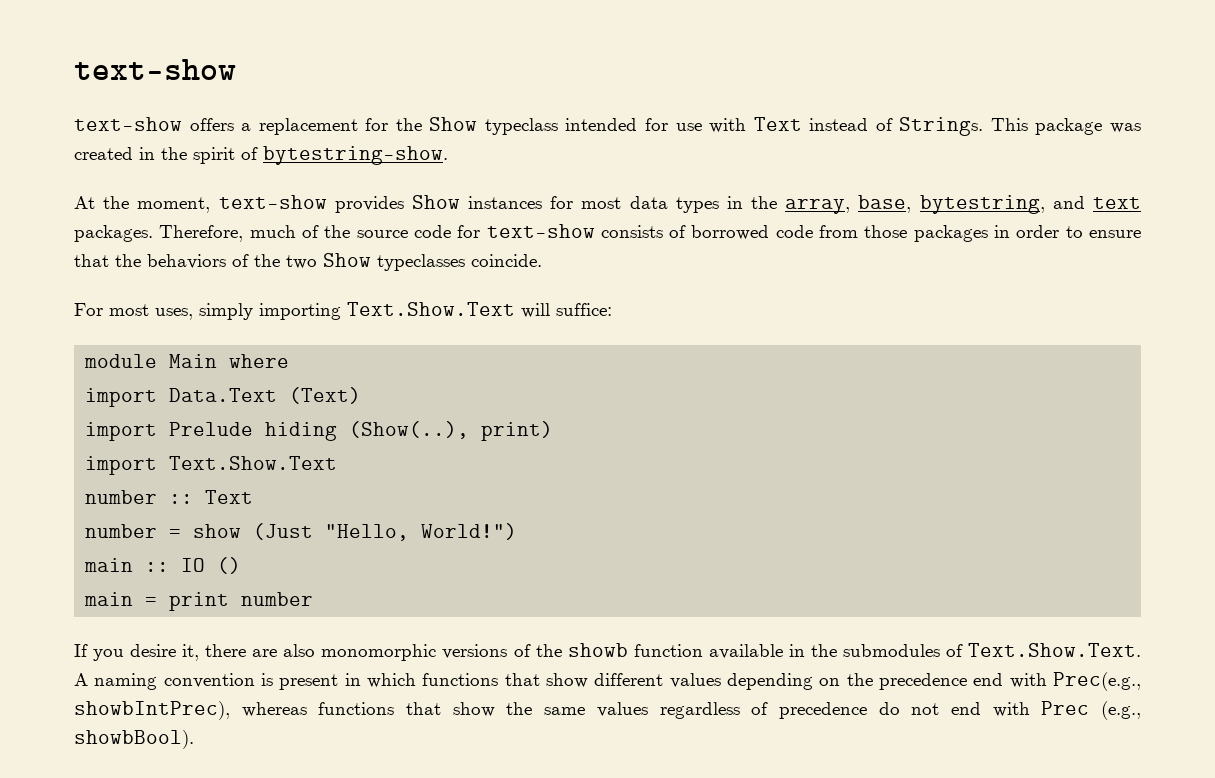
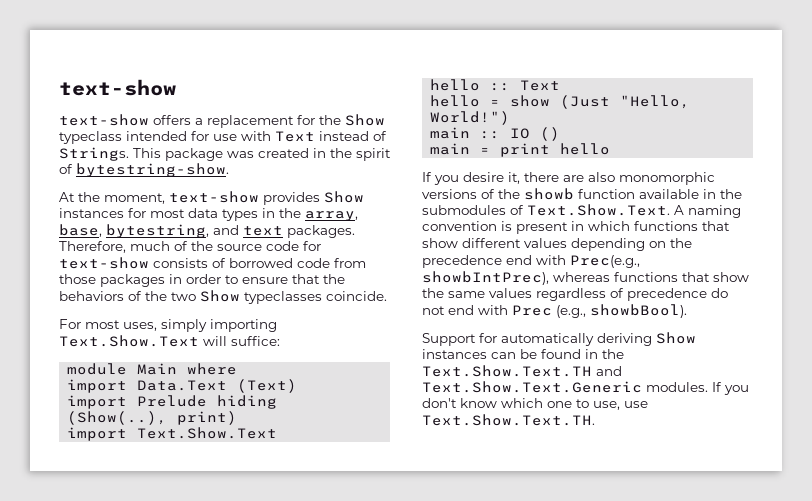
- number :: Text
+ hello :: Text
- number = show (Just "Hello, World!")
+ hello = show (Just "Hello, World!")
- main = print number
+ main = print hello
+ Support for automatically deriving Show instances can be found in the Text.Show.Text.TH and Text.Show.Text.Generic modules. If you don't know which one to use, use Text.Show.Text.TH.

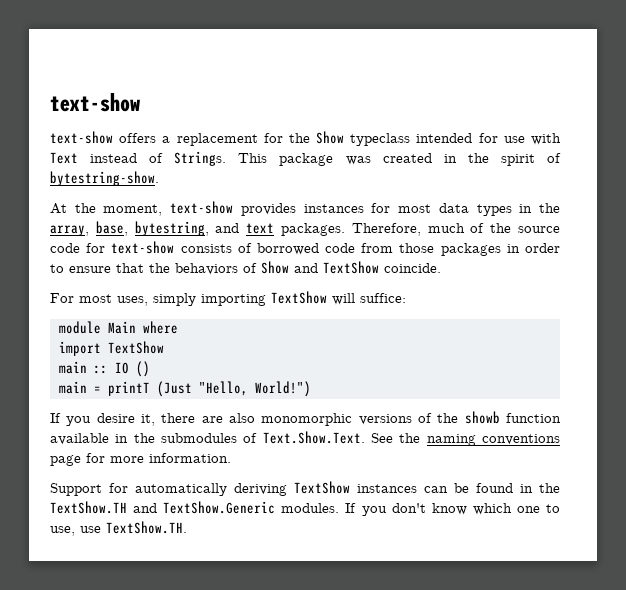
- At the moment, text-show provides Show instances for most data types in the array, base, bytestring, and text packages.
+ At the moment, text-show provides instances for most data types in the array, base, bytestring, and text packages.
- Therefore, much of the source code for text-show consists of borrowed code from those packages in order to ensure that the behaviors of the two Show typeclasses coincide.
+ Therefore, much of the source code for text-show consists of borrowed code from those packages in order to ensure that the behaviors of Show and TextShow coincide.
- For most uses, simply importing Text.Show.Text will suffice:
+ For most uses, simply importing TextShow will suffice:
- import Data.Text (Text)
- import Prelude hiding (Show(..), print)
- import Text.Show.Text
- hello :: Text
- hello = show (Just "Hello, World!")
+ import TextShow
- main = print hello
+ main = printT (Just "Hello, World!")
- If you desire it, there are also monomorphic versions of the showb function available in the submodules of Text.Show.Text. A naming convention is present in which functions that show different values depending on the precedence end with Prec(e.g., showbIntPrec), whereas functions that show the same values regardless of precedence do not end with Prec (e.g., showbBool).
+ If you desire it, there are also monomorphic versions of the showb function available in the submodules of Text.Show.Text. See the naming conventions page for more information.
- Support for automatically deriving Show instances can be found in the Text.Show.Text.TH and Text.Show.Text.Generic modules.
+ Support for automatically deriving TextShow instances can be found in the TextShow.TH and TextShow.Generic modules.
- If you don't know which one to use, use Text.Show.Text.TH.
+ If you don't know which one to use, use TextShow.TH.

